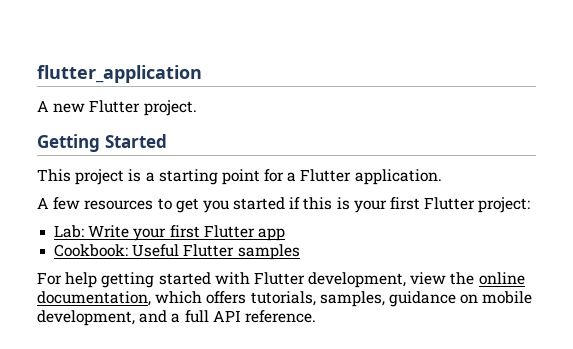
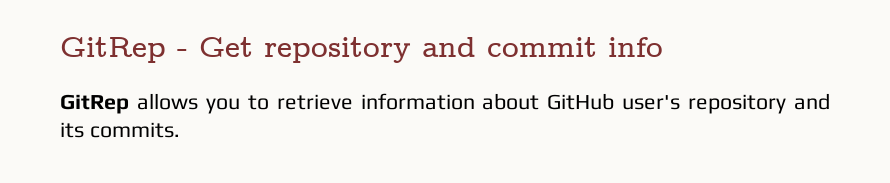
- flutter_application
- A new Flutter project.
- Getting Started
- This project is a starting point for a Flutter application.
- A few resources to get you started if this is your first Flutter project:
- Lab: Write your first Flutter app
- Cookbook: Useful Flutter samples
- For help getting started with Flutter development, view the online documentation, which offers tutorials, samples, guidance on mobile development, and a full API reference.
+ GitRep - Get repository and commit info
+ GitRep allows you to retrieve information about GitHub user's repository and its commits.

